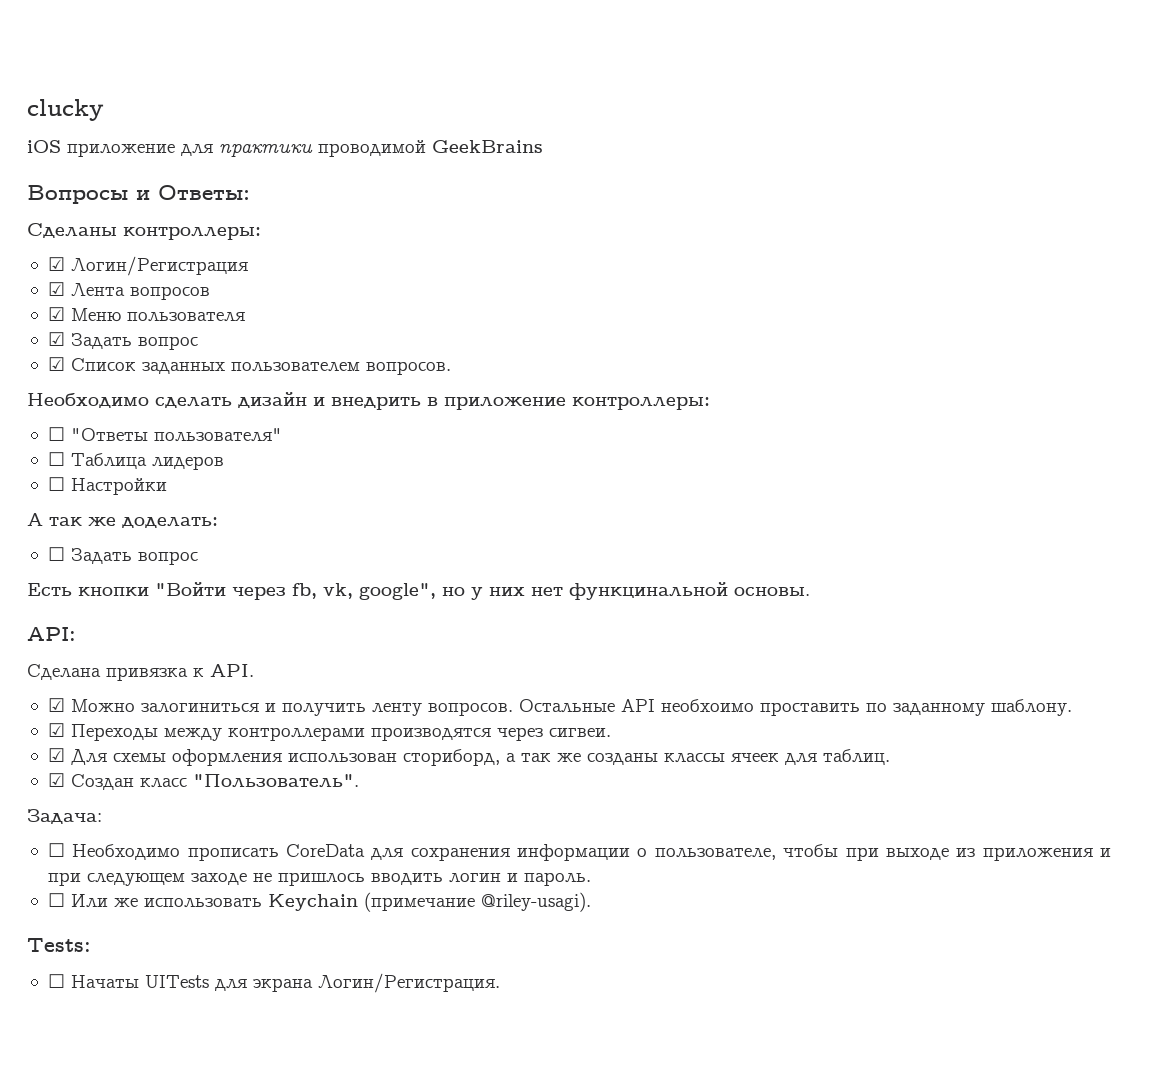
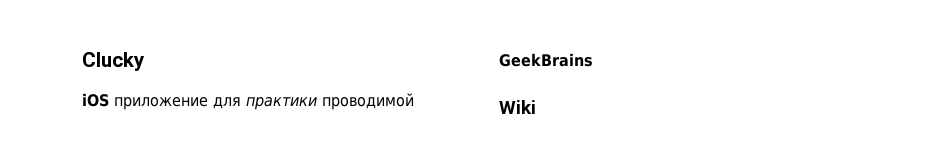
- clucky
+ Clucky
- Вопросы и Ответы:
- Сделаны контроллеры:
- ☑ Логин/Регистрация
- ☑ Лента вопросов
- ☑ Меню пользователя
- ☑ Задать вопрос
- ☑ Список заданных пользователем вопросов.
- Необходимо сделать дизайн и внедрить в приложение контроллеры:
- ☐ "Ответы пользователя"
- ☐ Таблица лидеров
- ☐ Настройки
- А так же доделать:
- ☐ Задать вопрос
- Есть кнопки "Войти через fb, vk, google", но у них нет функцинальной основы.
- API:
- Сделана привязка к API.
- ☑ Можно залогиниться и получить ленту вопросов. Остальные API необхоимо проставить по заданному шаблону.
- ☑ Переходы между контроллерами производятся через сигвеи.
- ☑ Для схемы оформления использован сториборд, а так же созданы классы ячеек для таблиц.
- ☑ Создан класс "Пользователь".
- Задача:
- ☐ Необходимо прописать CoreData для сохранения информации о пользователе, чтобы при выходе из приложения и при следующем заходе не пришлось вводить логин и пароль.
- ☐ Или же использовать Keychain (примечание @riley-usagi).
- Tests:
- ☐ Начаты UITests для экрана Логин/Регистрация.
+ Wiki

